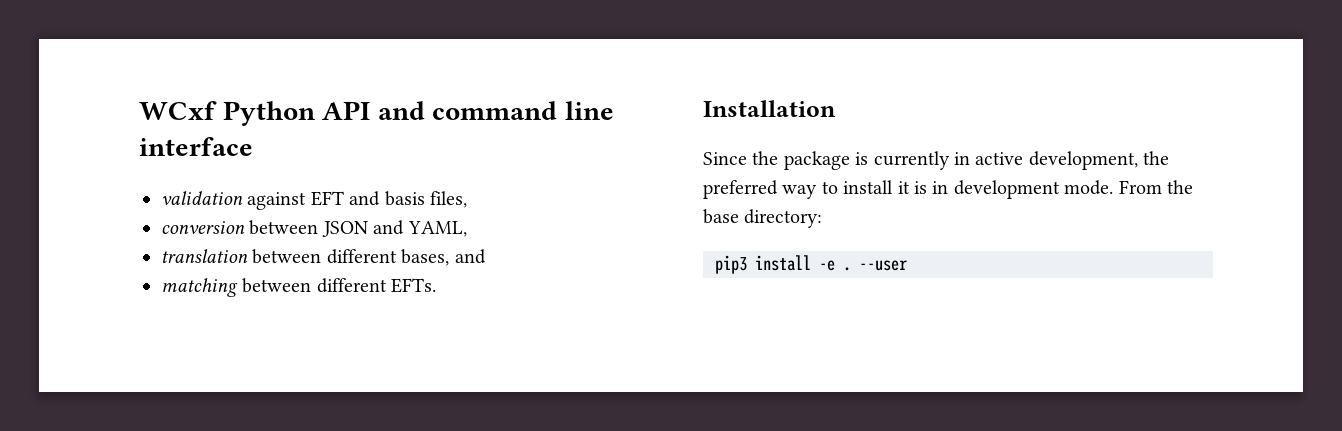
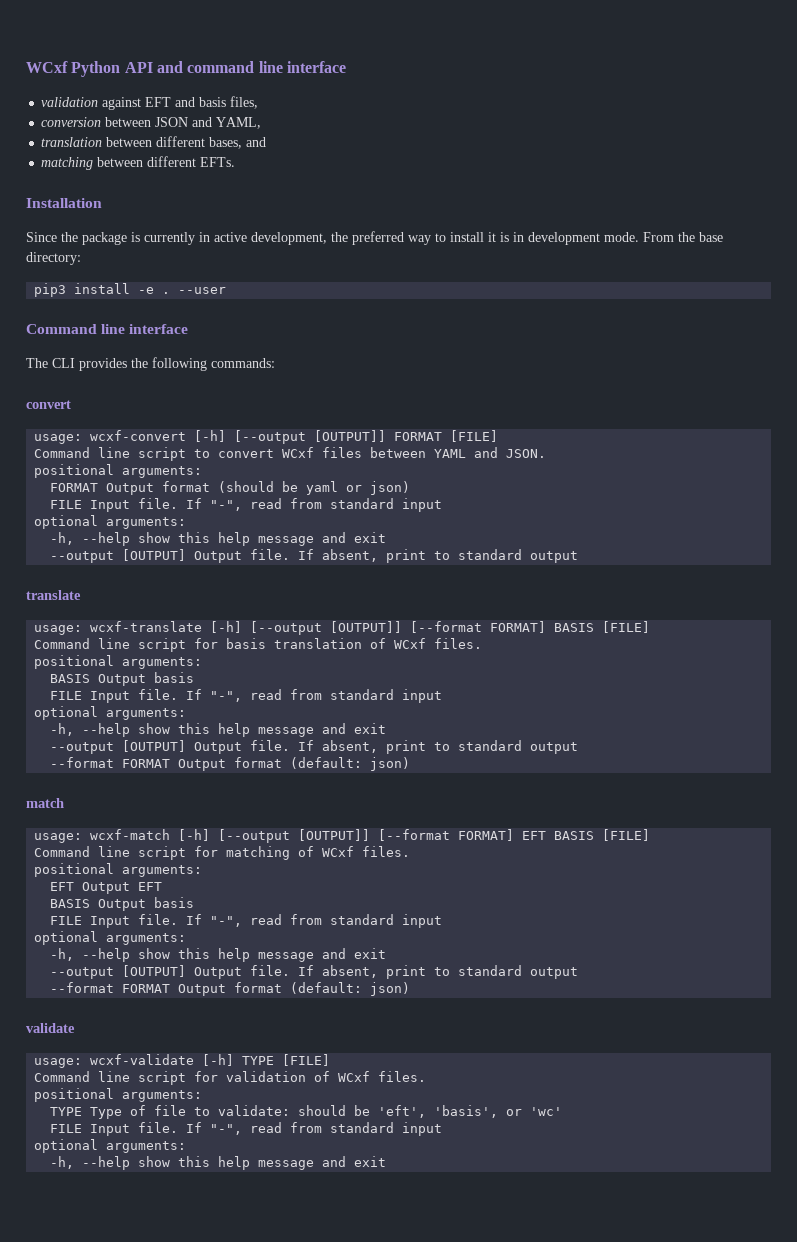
+ Command line interface
+ The CLI provides the following commands:
+ convert
+ usage: wcxf-convert [-h] [--output [OUTPUT]] FORMAT [FILE]
+ Command line script to convert WCxf files between YAML and JSON.
+ positional arguments:
+ FORMAT Output format (should be yaml or json)
+ FILE Input file. If "-", read from standard input
+ optional arguments:
+ -h, --help show this help message and exit
+ --output [OUTPUT] Output file. If absent, print to standard output
+ translate
+ usage: wcxf-translate [-h] [--output [OUTPUT]] [--format FORMAT] BASIS [FILE]
+ Command line script for basis translation of WCxf files.
+ positional arguments:
+ BASIS Output basis
+ FILE Input file. If "-", read from standard input
+ optional arguments:
+ -h, --help show this help message and exit
+ --output [OUTPUT] Output file. If absent, print to standard output
+ --format FORMAT Output format (default: json)
+ match
+ usage: wcxf-match [-h] [--output [OUTPUT]] [--format FORMAT] EFT BASIS [FILE]
+ Command line script for matching of WCxf files.
+ positional arguments:
+ EFT Output EFT
+ BASIS Output basis
+ FILE Input file. If "-", read from standard input
+ optional arguments:
+ -h, --help show this help message and exit
+ --output [OUTPUT] Output file. If absent, print to standard output
+ --format FORMAT Output format (default: json)
+ validate
+ usage: wcxf-validate [-h] TYPE [FILE]
+ Command line script for validation of WCxf files.
+ positional arguments:
+ TYPE Type of file to validate: should be 'eft', 'basis', or 'wc'
+ FILE Input file. If "-", read from standard input
+ optional arguments:
+ -h, --help show this help message and exit

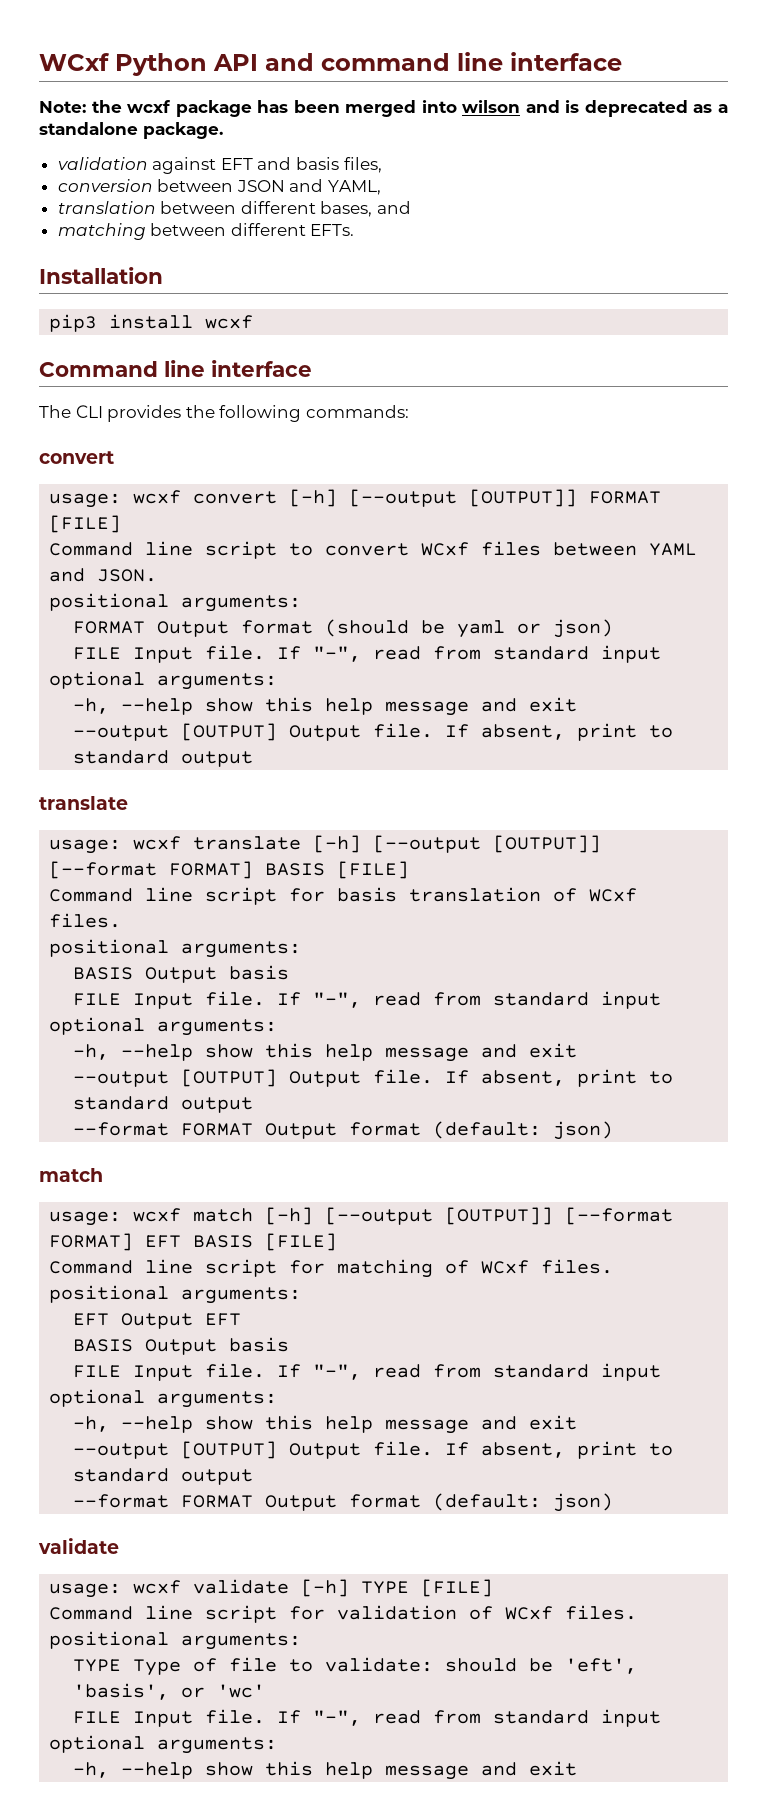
+ Note: the wcxf package has been merged into wilson and is deprecated as a standalone package.
- Since the package is currently in active development, the preferred way to install it is in development mode. From the base directory:
- pip3 install -e . --user
+ pip3 install wcxf
- usage: wcxf-convert [-h] [--output [OUTPUT]] FORMAT [FILE]
+ usage: wcxf convert [-h] [--output [OUTPUT]] FORMAT [FILE]
- usage: wcxf-translate [-h] [--output [OUTPUT]] [--format FORMAT] BASIS [FILE]
+ usage: wcxf translate [-h] [--output [OUTPUT]] [--format FORMAT] BASIS [FILE]
- usage: wcxf-match [-h] [--output [OUTPUT]] [--format FORMAT] EFT BASIS [FILE]
+ usage: wcxf match [-h] [--output [OUTPUT]] [--format FORMAT] EFT BASIS [FILE]
- usage: wcxf-validate [-h] TYPE [FILE]
+ usage: wcxf validate [-h] TYPE [FILE]

